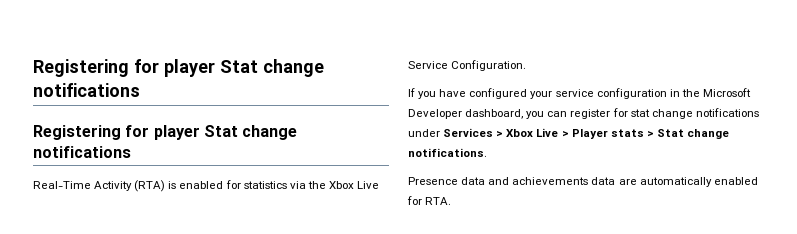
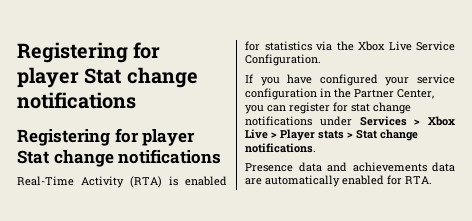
- If you have configured your service configuration in the Microsoft Developer dashboard, you can register for stat change notifications under Services > Xbox Live > Player stats > Stat change notifications.
+ If you have configured your service configuration in the Partner Center, you can register for stat change notifications under Services > Xbox Live > Player stats > Stat change notifications.

